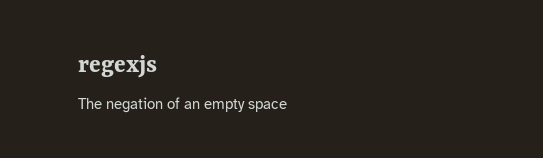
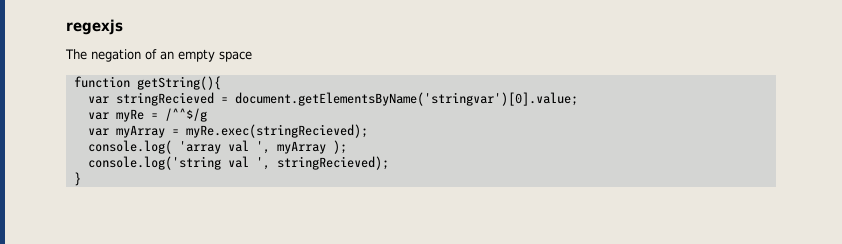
+ function getString(){
+ var stringRecieved = document.getElementsByName('stringvar')[0].value;
+ var myRe = /^^$/g
+ var myArray = myRe.exec(stringRecieved);
+ console.log( 'array val ', myArray );
+ console.log('string val ', stringRecieved);
+ }

